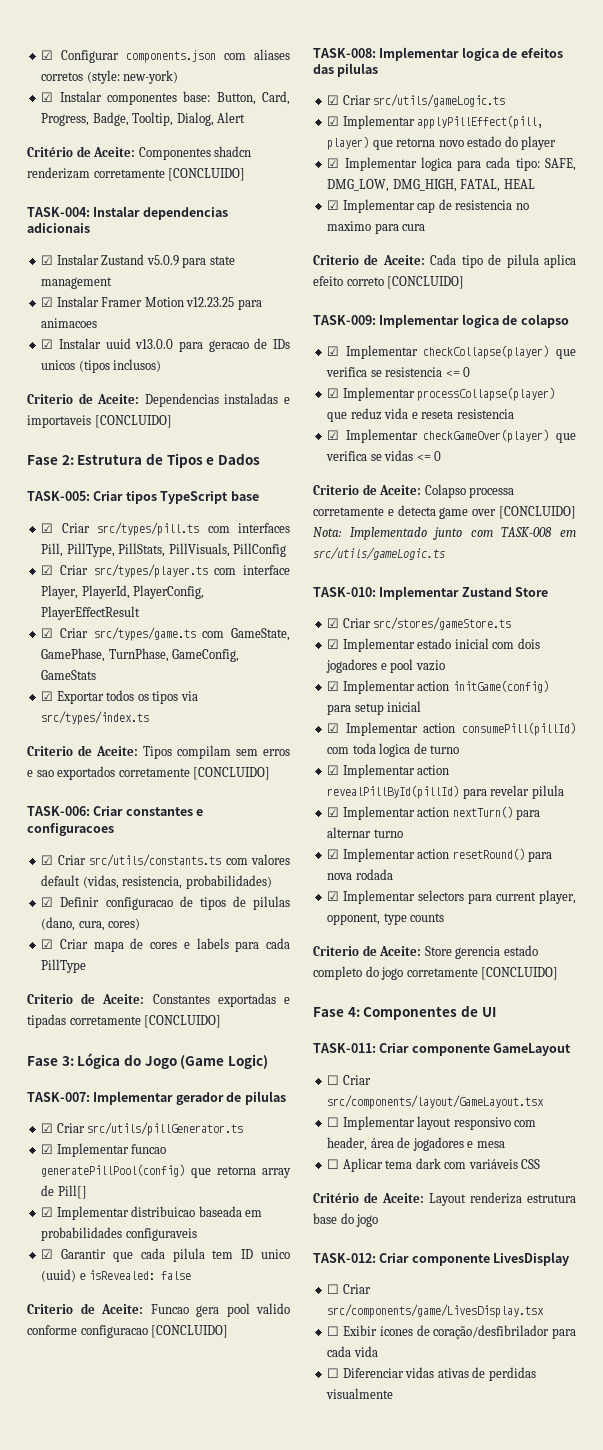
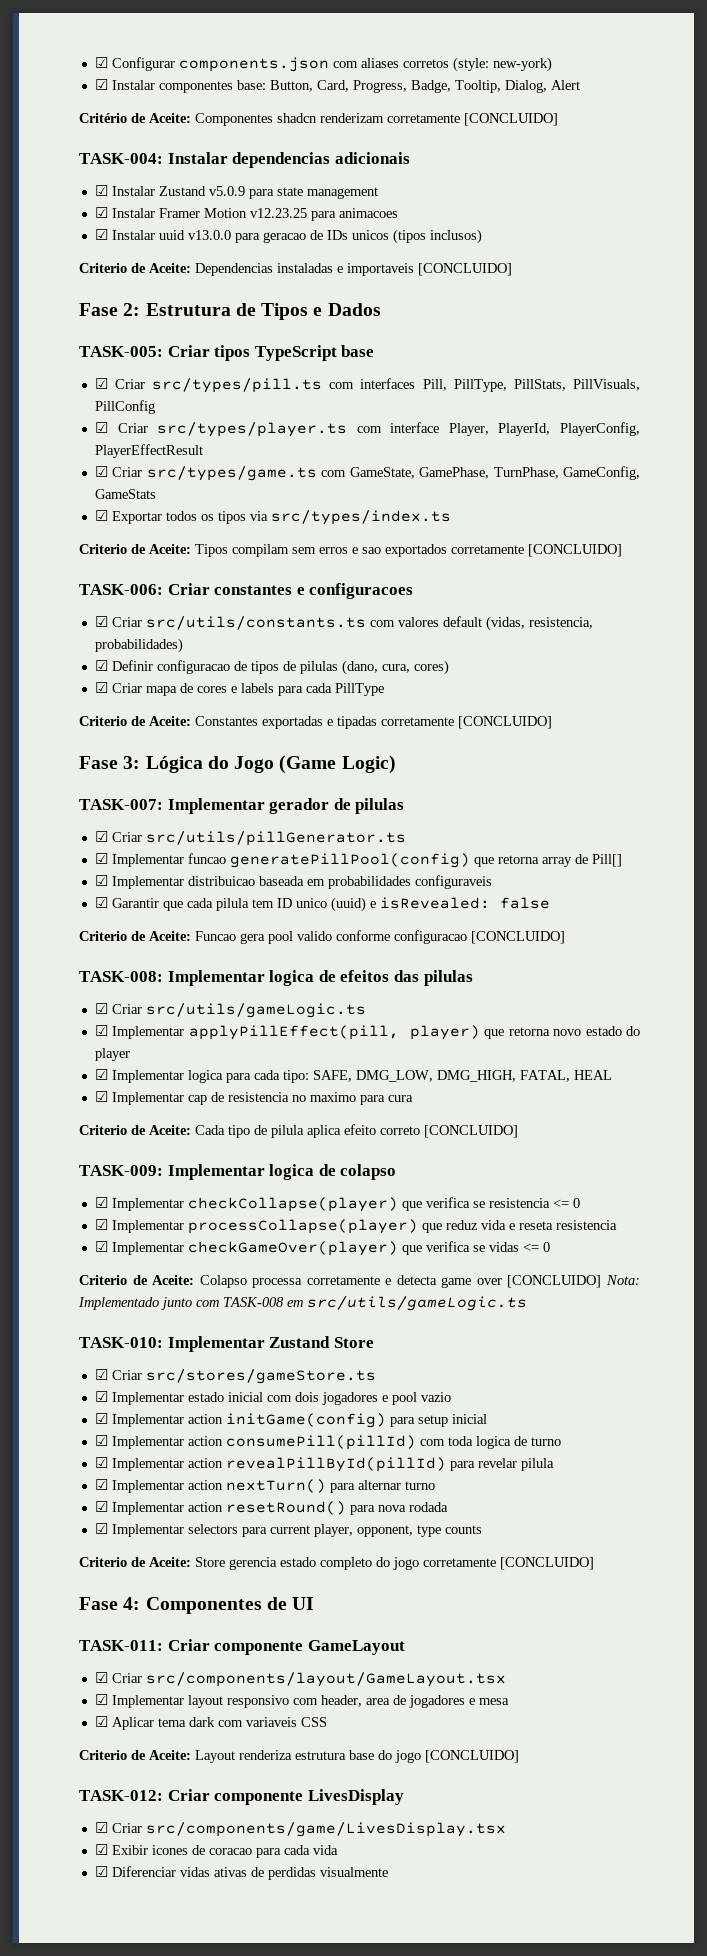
- ☐ Criar src/components/layout/GameLayout.tsx
+ ☑ Criar src/components/layout/GameLayout.tsx
- ☐ Implementar layout responsivo com header, área de jogadores e mesa
+ ☑ Implementar layout responsivo com header, area de jogadores e mesa
- ☐ Aplicar tema dark com variáveis CSS
+ ☑ Aplicar tema dark com variaveis CSS
- Critério de Aceite: Layout renderiza estrutura base do jogo
+ Criterio de Aceite: Layout renderiza estrutura base do jogo [CONCLUIDO]
- ☐ Criar src/components/game/LivesDisplay.tsx
+ ☑ Criar src/components/game/LivesDisplay.tsx
- ☐ Exibir ícones de coração/desfibrilador para cada vida
+ ☑ Exibir icones de coracao para cada vida
- ☐ Diferenciar vidas ativas de perdidas visualmente
+ ☑ Diferenciar vidas ativas de perdidas visualmente

